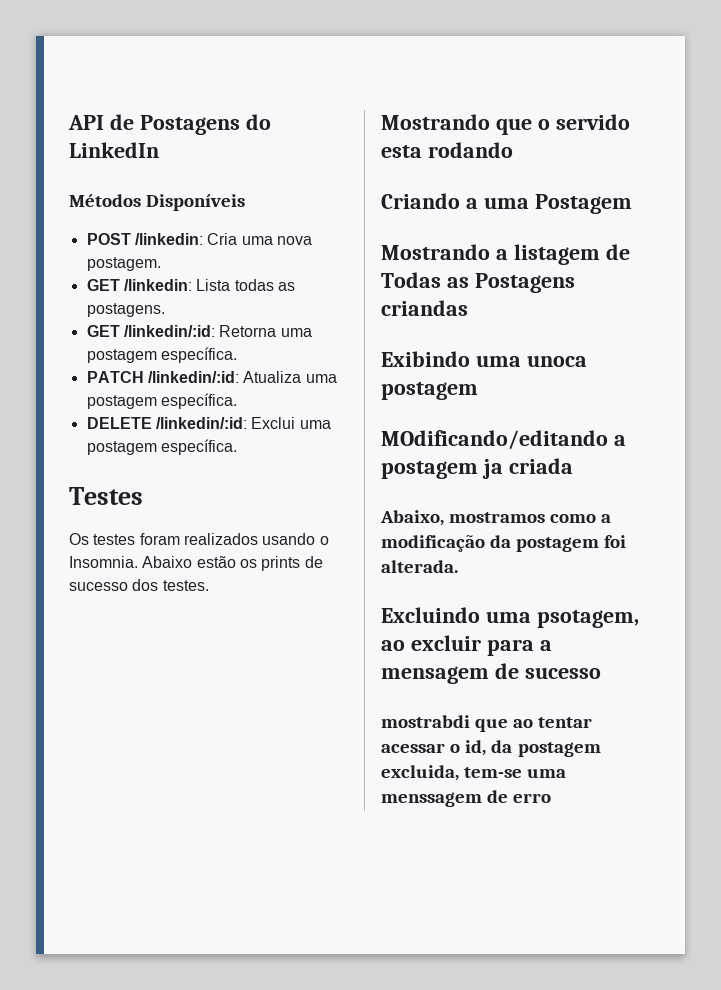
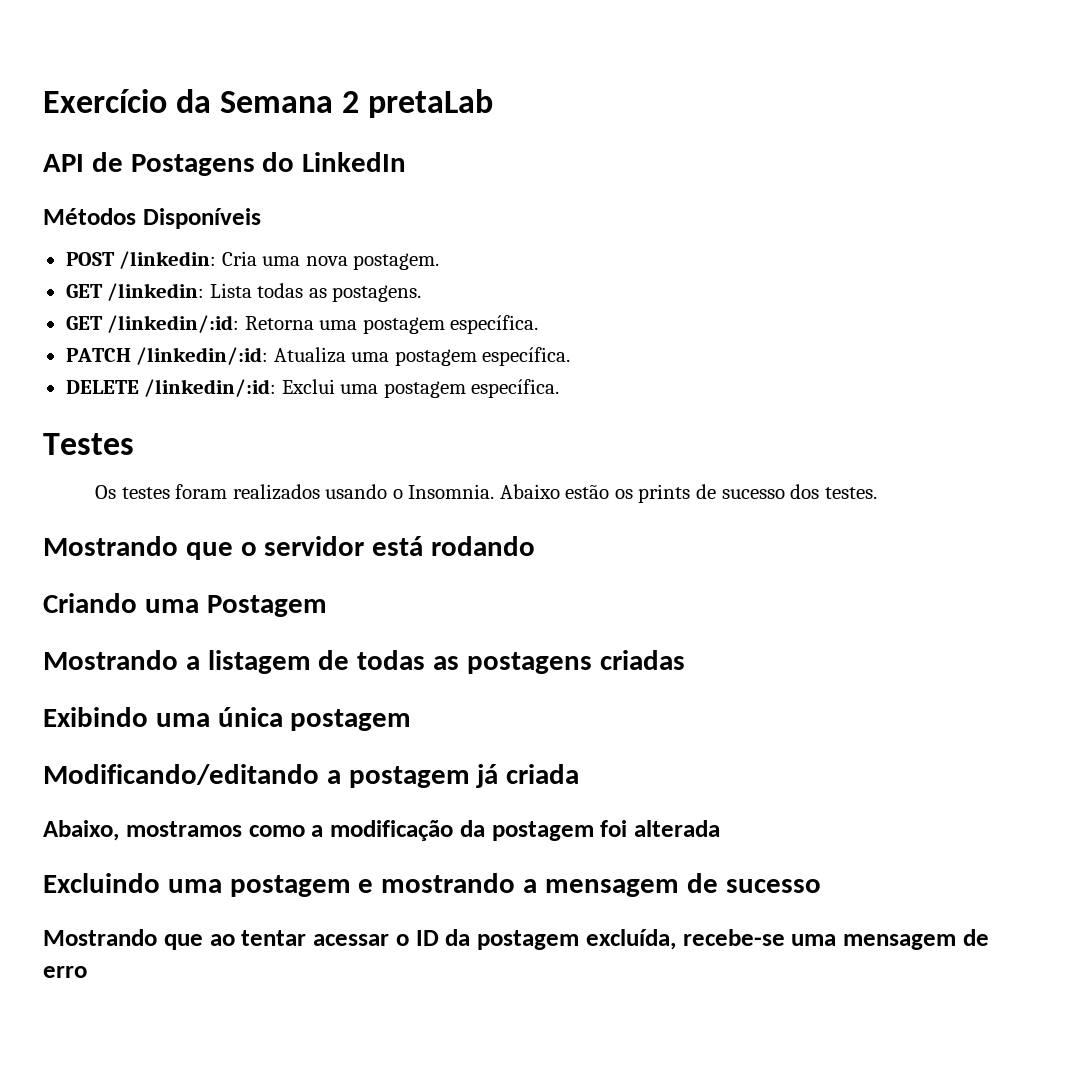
+ Exercício da Semana 2 pretaLab
- Mostrando que o servido esta rodando
+ Mostrando que o servidor está rodando
- Criando a uma Postagem
+ Criando uma Postagem
- Mostrando a listagem de Todas as Postagens criandas
+ Mostrando a listagem de todas as postagens criadas
- Exibindo uma unoca postagem
+ Exibindo uma única postagem
- MOdificando/editando a postagem ja criada
+ Modificando/editando a postagem já criada
- Abaixo, mostramos como a modificação da postagem foi alterada.
+ Abaixo, mostramos como a modificação da postagem foi alterada
- Excluindo uma psotagem, ao excluir para a mensagem de sucesso
+ Excluindo uma postagem e mostrando a mensagem de sucesso
- mostrabdi que ao tentar acessar o id, da postagem excluida, tem-se uma menssagem de erro
+ Mostrando que ao tentar acessar o ID da postagem excluída, recebe-se uma mensagem de erro

